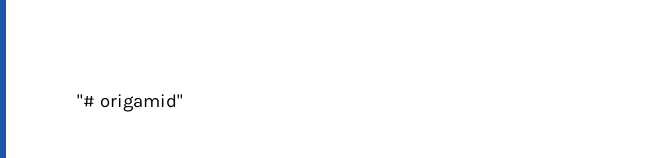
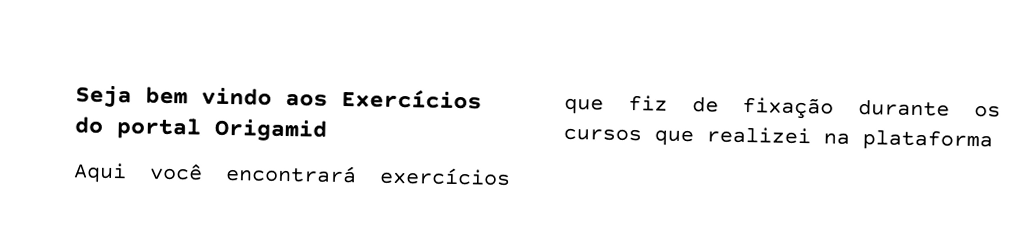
- "# origamid"
+ Seja bem vindo aos Exercícios do portal Origamid
+ Aqui você encontrará exercícios que fiz de fixação durante os cursos que realizei na plataforma

